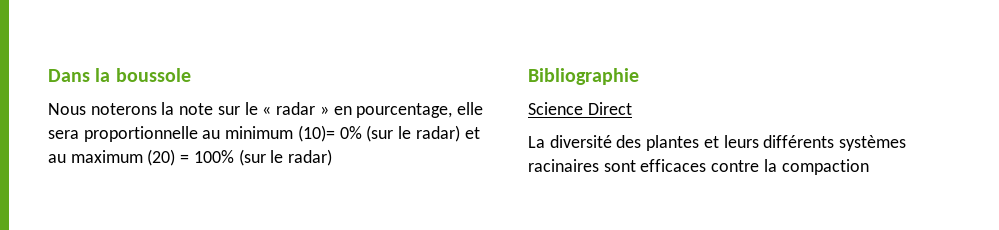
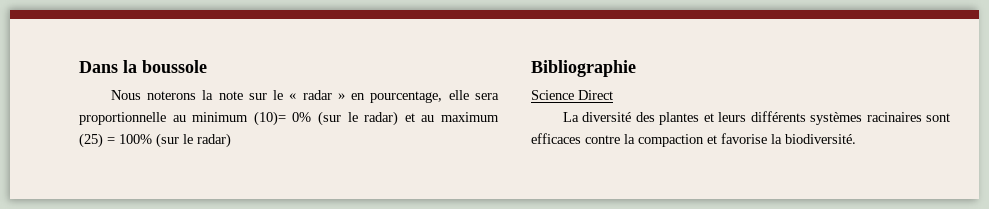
- Nous noterons la note sur le « radar » en pourcentage, elle sera proportionnelle au minimum (10)= 0% (sur le radar) et au maximum (20) = 100% (sur le radar)
+ Nous noterons la note sur le « radar » en pourcentage, elle sera proportionnelle au minimum (10)= 0% (sur le radar) et au maximum (25) = 100% (sur le radar)
- La diversité des plantes et leurs différents systèmes racinaires sont efficaces contre la compaction
+ La diversité des plantes et leurs différents systèmes racinaires sont efficaces contre la compaction et favorise la biodiversité.

